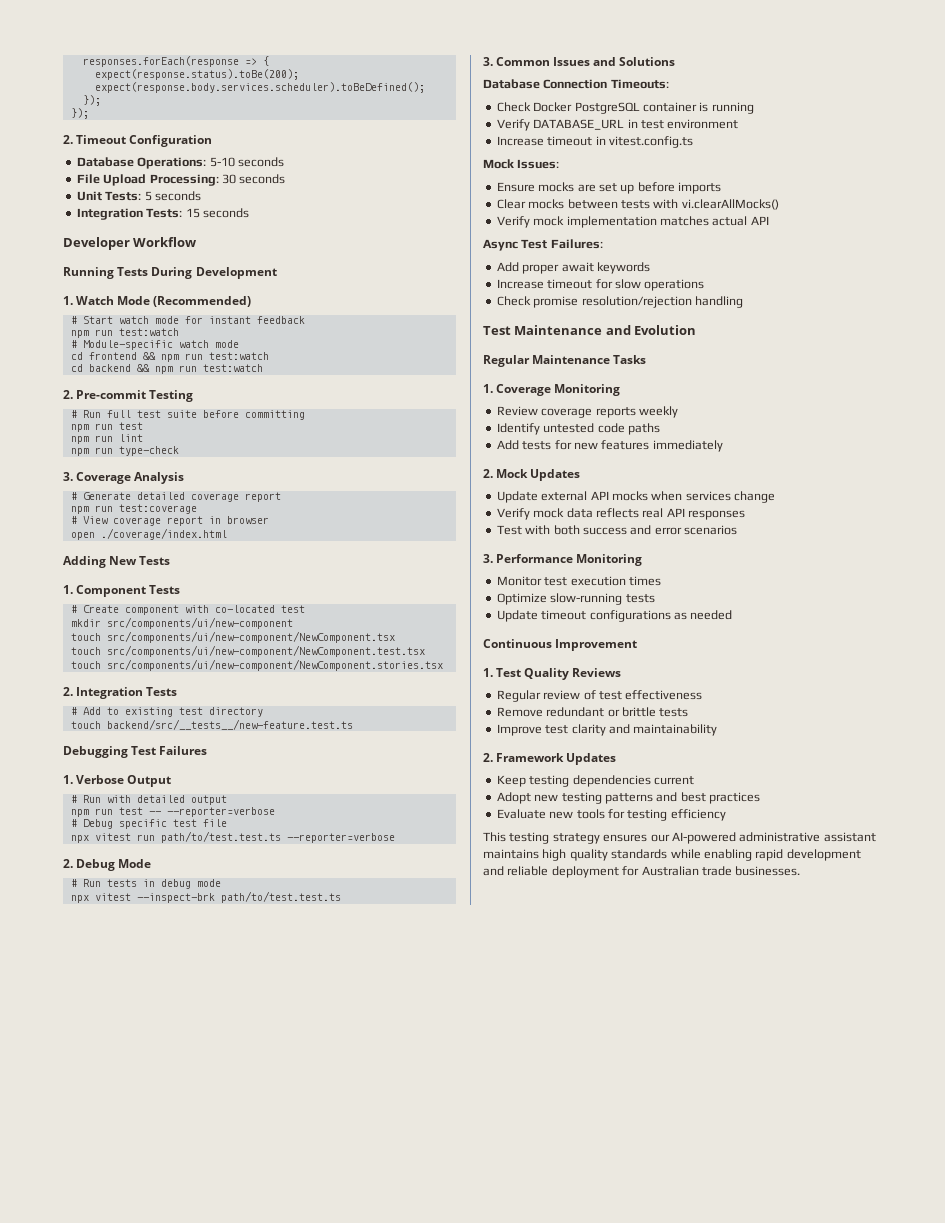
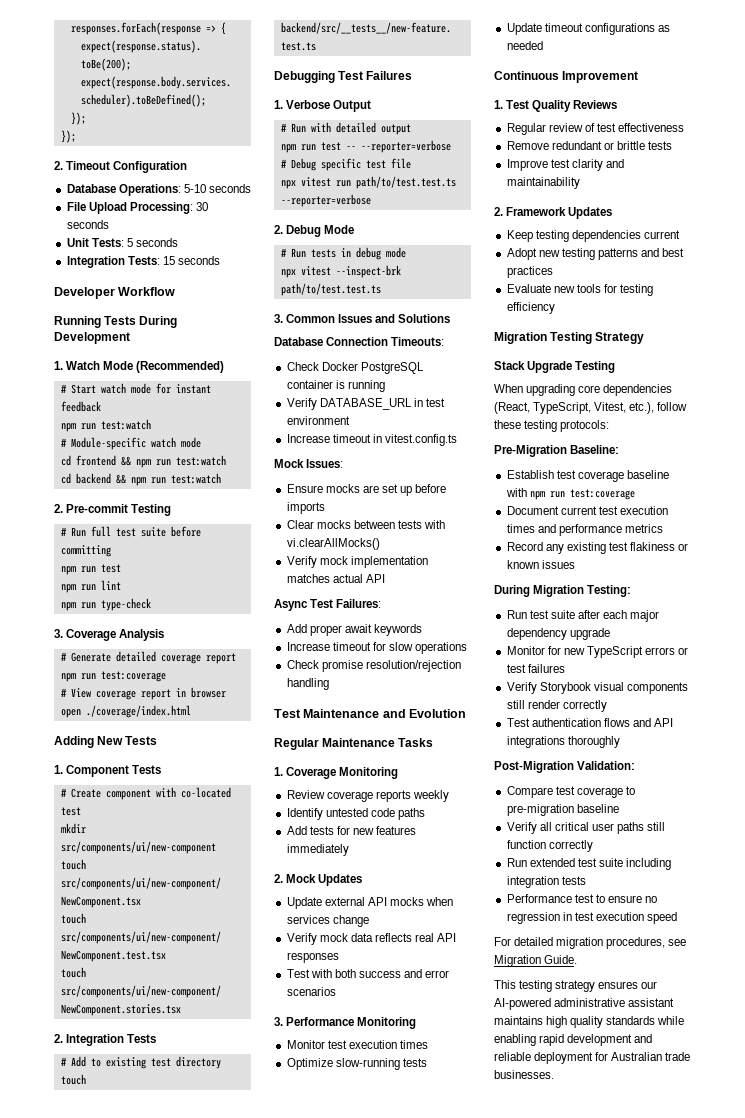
+ Migration Testing Strategy
+ Stack Upgrade Testing
+ When upgrading core dependencies (React, TypeScript, Vitest, etc.), follow these testing protocols:
+ Pre-Migration Baseline:
+ Establish test coverage baseline with npm run test:coverage
+ Document current test execution times and performance metrics
+ Record any existing test flakiness or known issues
+ During Migration Testing:
+ Run test suite after each major dependency upgrade
+ Monitor for new TypeScript errors or test failures
+ Verify Storybook visual components still render correctly
+ Test authentication flows and API integrations thoroughly
+ Post-Migration Validation:
+ Compare test coverage to pre-migration baseline
+ Verify all critical user paths still function correctly
+ Run extended test suite including integration tests
+ Performance test to ensure no regression in test execution speed
+ For detailed migration procedures, see Migration Guide.

